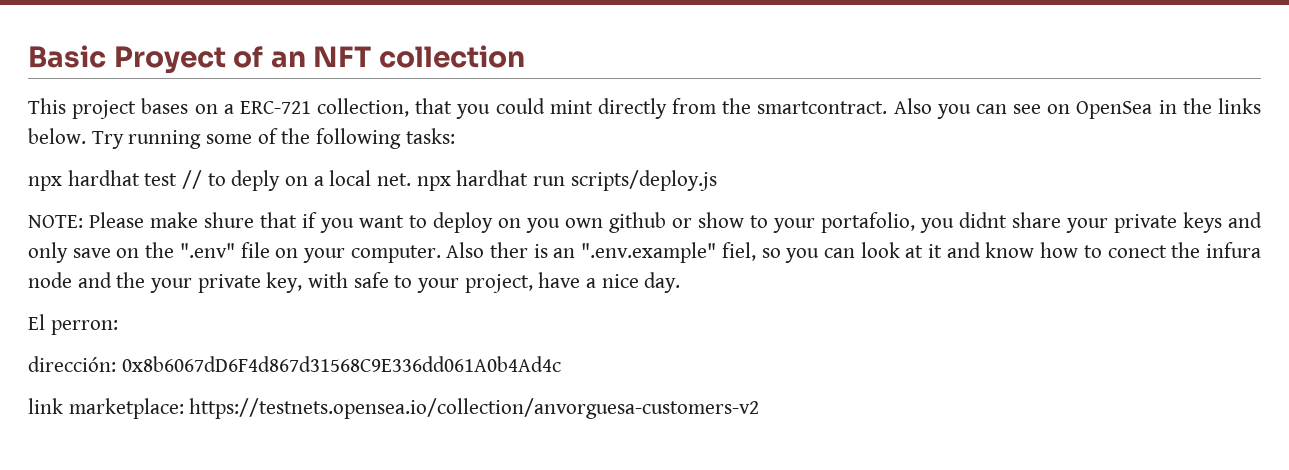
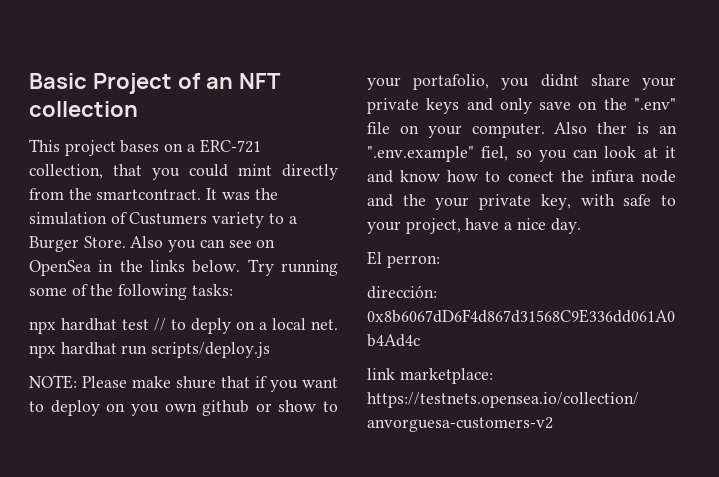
- Basic Proyect of an NFT collection
+ Basic Project of an NFT collection
+ It was the simulation of Custumers variety to a Burger Store.

